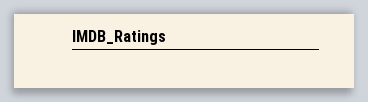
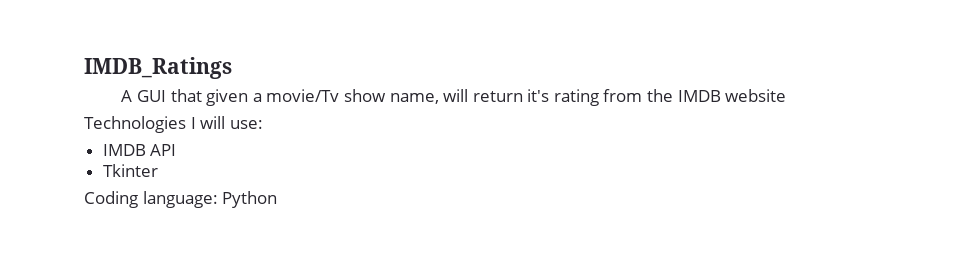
+ A GUI that given a movie/Tv show name, will return it's rating from the IMDB website
+ Technologies I will use:
+ IMDB API
+ Tkinter
+ Coding language: Python

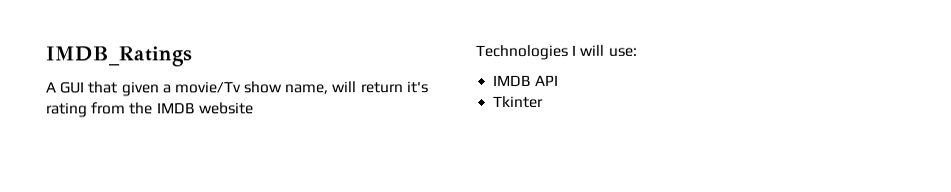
- Coding language: Python

